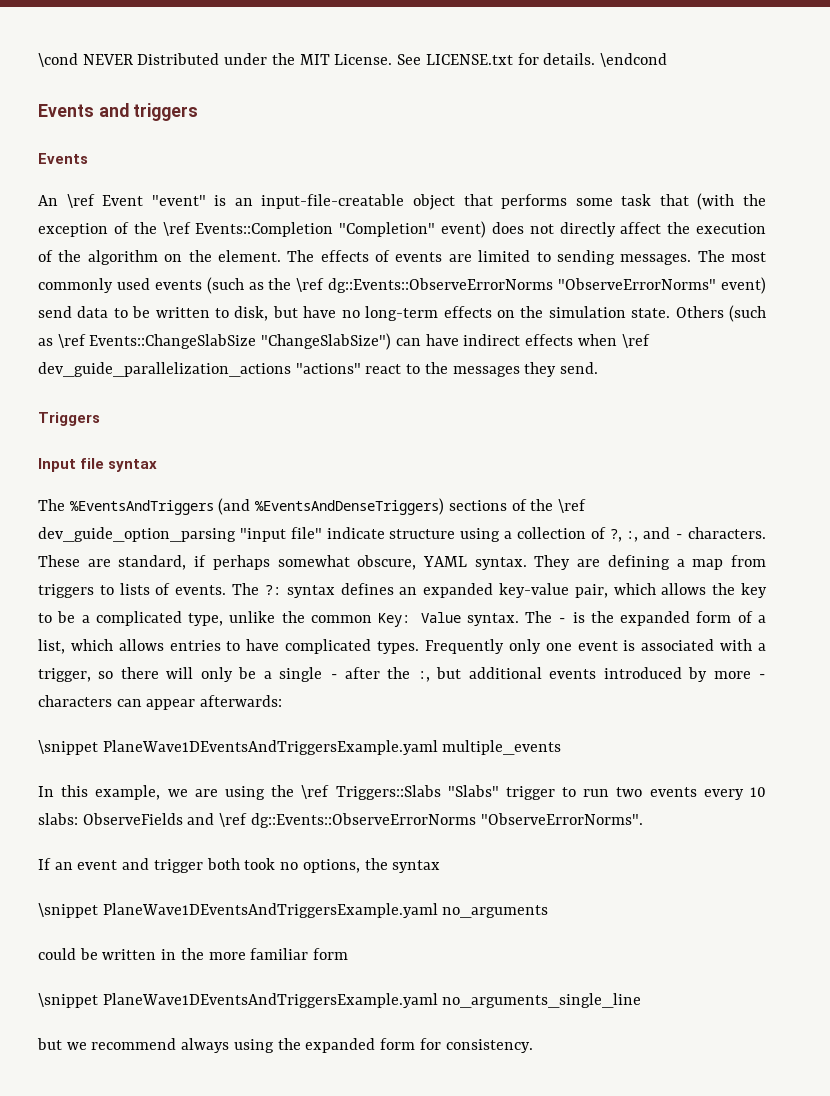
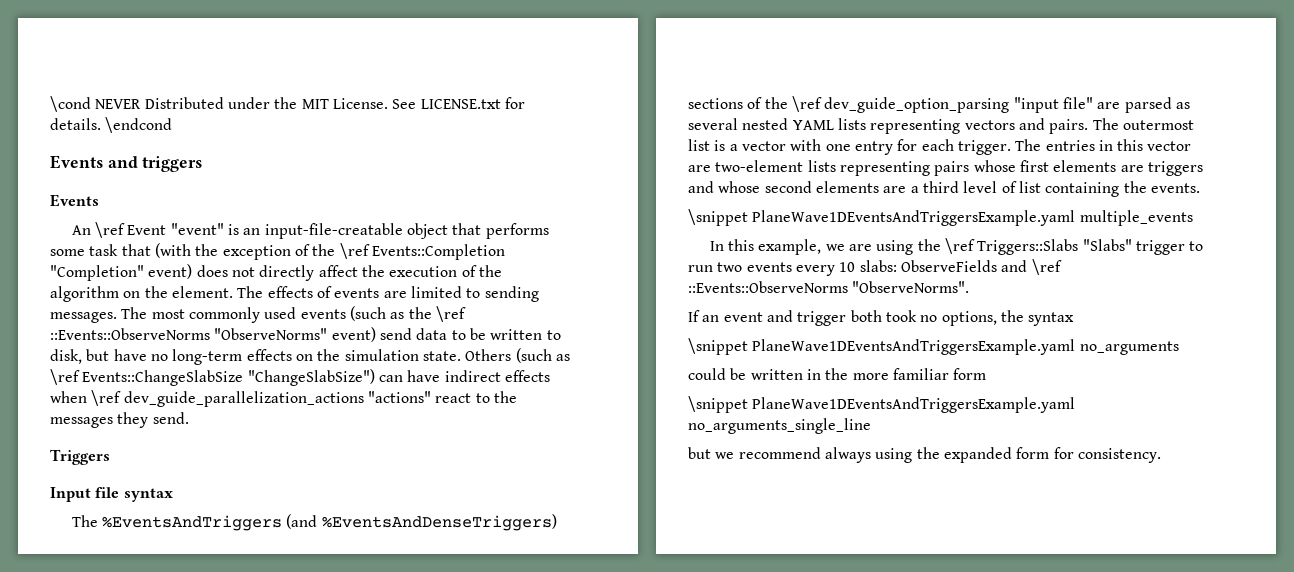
- The most commonly used events (such as the \ref dg::Events::ObserveErrorNorms "ObserveErrorNorms" event) send data to be written to disk, but have no long-term effects on the simulation state.
+ The most commonly used events (such as the \ref ::Events::ObserveNorms "ObserveNorms" event) send data to be written to disk, but have no long-term effects on the simulation state.
- The %EventsAndTriggers (and %EventsAndDenseTriggers) sections of the \ref dev_guide_option_parsing "input file" indicate structure using a collection of ?, :, and - characters. These are standard, if perhaps somewhat obscure, YAML syntax. They are defining a map from triggers to lists of events. The ?: syntax defines an expanded key-value pair, which allows the key to be a complicated type, unlike the common Key: Value syntax. The - is the expanded form of a list, which allows entries to have complicated types. Frequently only one event is associated with a trigger, so there will only be a single - after the :, but additional events introduced by more - characters can appear afterwards:
+ The %EventsAndTriggers (and %EventsAndDenseTriggers) sections of the \ref dev_guide_option_parsing "input file" are parsed as several nested YAML lists representing vectors and pairs. The outermost list is a vector with one entry for each trigger. The entries in this vector are two-element lists representing pairs whose first elements are triggers and whose second elements are a third level of list containing the events.
- In this example, we are using the \ref Triggers::Slabs "Slabs" trigger to run two events every 10 slabs: ObserveFields and \ref dg::Events::ObserveErrorNorms "ObserveErrorNorms".
+ In this example, we are using the \ref Triggers::Slabs "Slabs" trigger to run two events every 10 slabs: ObserveFields and \ref ::Events::ObserveNorms "ObserveNorms".

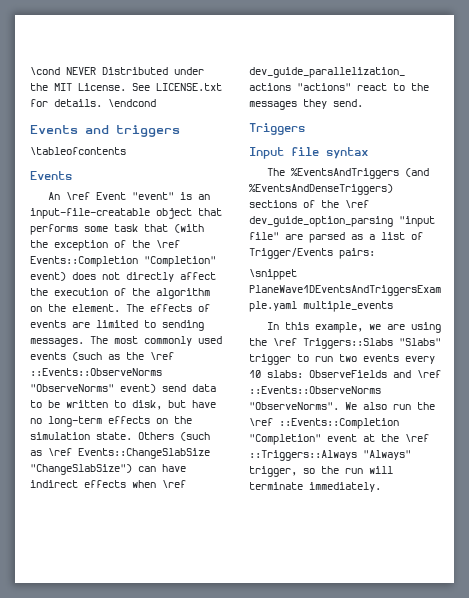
+ \tableofcontents
- The %EventsAndTriggers (and %EventsAndDenseTriggers) sections of the \ref dev_guide_option_parsing "input file" are parsed as several nested YAML lists representing vectors and pairs. The outermost list is a vector with one entry for each trigger. The entries in this vector are two-element lists representing pairs whose first elements are triggers and whose second elements are a third level of list containing the events.
+ The %EventsAndTriggers (and %EventsAndDenseTriggers) sections of the \ref dev_guide_option_parsing "input file" are parsed as a list of Trigger/Events pairs:
- In this example, we are using the \ref Triggers::Slabs "Slabs" trigger to run two events every 10 slabs: ObserveFields and \ref ::Events::ObserveNorms "ObserveNorms".
- If an event and trigger both took no options, the syntax
- \snippet PlaneWave1DEventsAndTriggersExample.yaml no_arguments
- could be written in the more familiar form
- \snippet PlaneWave1DEventsAndTriggersExample.yaml no_arguments_single_line
- but we recommend always using the expanded form for consistency.
+ In this example, we are using the \ref Triggers::Slabs "Slabs" trigger to run two events every 10 slabs: ObserveFields and \ref ::Events::ObserveNorms "ObserveNorms". We also run the \ref ::Events::Completion "Completion" event at the \ref ::Triggers::Always "Always" trigger, so the run will terminate immediately.

